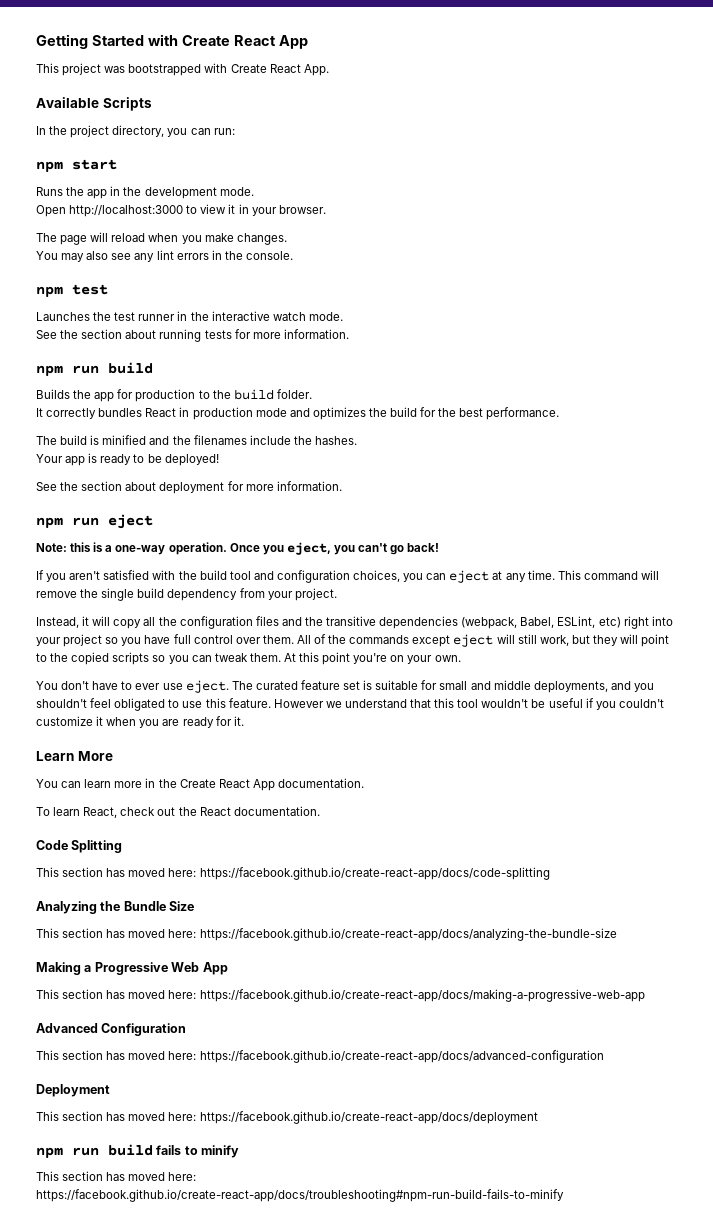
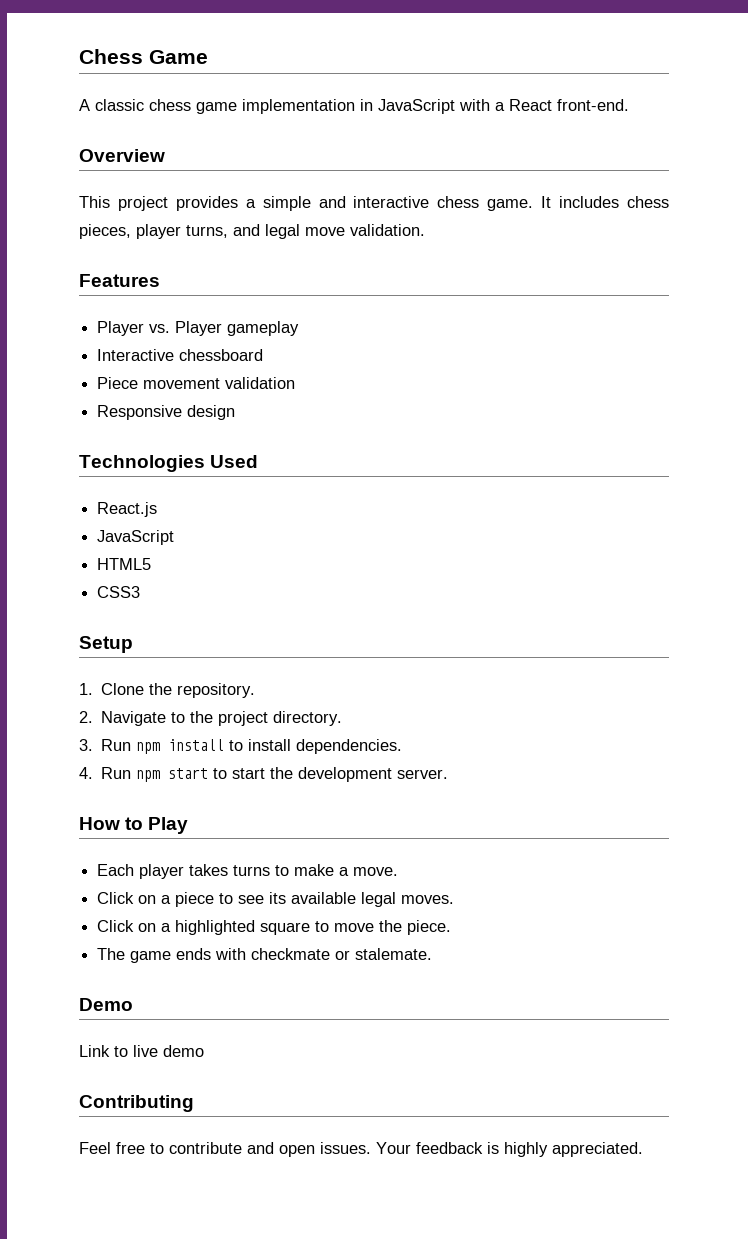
- Getting Started with Create React App
- This project was bootstrapped with Create React App.
- Available Scripts
- In the project directory, you can run:
- npm start
- Runs the app in the development mode.
- Open http://localhost:3000 to view it in your browser.
- The page will reload when you make changes.
- You may also see any lint errors in the console.
- npm test
- Launches the test runner in the interactive watch mode.
- See the section about running tests for more information.
- npm run build
- Builds the app for production to the build folder.
- It correctly bundles React in production mode and optimizes the build for the best performance.
- The build is minified and the filenames include the hashes.
- Your app is ready to be deployed!
- See the section about deployment for more information.
- npm run eject
- Note: this is a one-way operation. Once you eject, you can't go back!
- If you aren't satisfied with the build tool and configuration choices, you can eject at any time. This command will remove the single build dependency from your project.
- Instead, it will copy all the configuration files and the transitive dependencies (webpack, Babel, ESLint, etc) right into your project so you have full control over them. All of the commands except eject will still work, but they will point to the copied scripts so you can tweak them. At this point you're on your own.
- You don't have to ever use eject. The curated feature set is suitable for small and middle deployments, and you shouldn't feel obligated to use this feature. However we understand that this tool wouldn't be useful if you couldn't customize it when you are ready for it.
- Learn More
- You can learn more in the Create React App documentation.
- To learn React, check out the React documentation.
- Code Splitting
- This section has moved here: https://facebook.github.io/create-react-app/docs/code-splitting
- Analyzing the Bundle Size
- This section has moved here: https://facebook.github.io/create-react-app/docs/analyzing-the-bundle-size
- Making a Progressive Web App
- This section has moved here: https://facebook.github.io/create-react-app/docs/making-a-progressive-web-app
- Advanced Configuration
- This section has moved here: https://facebook.github.io/create-react-app/docs/advanced-configuration
- Deployment
- This section has moved here: https://facebook.github.io/create-react-app/docs/deployment
- npm run build fails to minify
- This section has moved here: https://facebook.github.io/create-react-app/docs/troubleshooting#npm-run-build-fails-to-minify
+ Chess Game
+ A classic chess game implementation in JavaScript with a React front-end.
+ Overview
+ This project provides a simple and interactive chess game. It includes chess pieces, player turns, and legal move validation.
+ Features
+ Player vs. Player gameplay
+ Interactive chessboard
+ Piece movement validation
+ Responsive design
+ Technologies Used
+ React.js
+ JavaScript
+ HTML5
+ CSS3
+ Setup
+ 1. Clone the repository.
+ 2. Navigate to the project directory.
+ 3. Run npm install to install dependencies.
+ 4. Run npm start to start the development server.
+ How to Play
+ Each player takes turns to make a move.
+ Click on a piece to see its available legal moves.
+ Click on a highlighted square to move the piece.
+ The game ends with checkmate or stalemate.
+ Demo
+ Link to live demo
+ Contributing
+ Feel free to contribute and open issues. Your feedback is highly appreciated.

